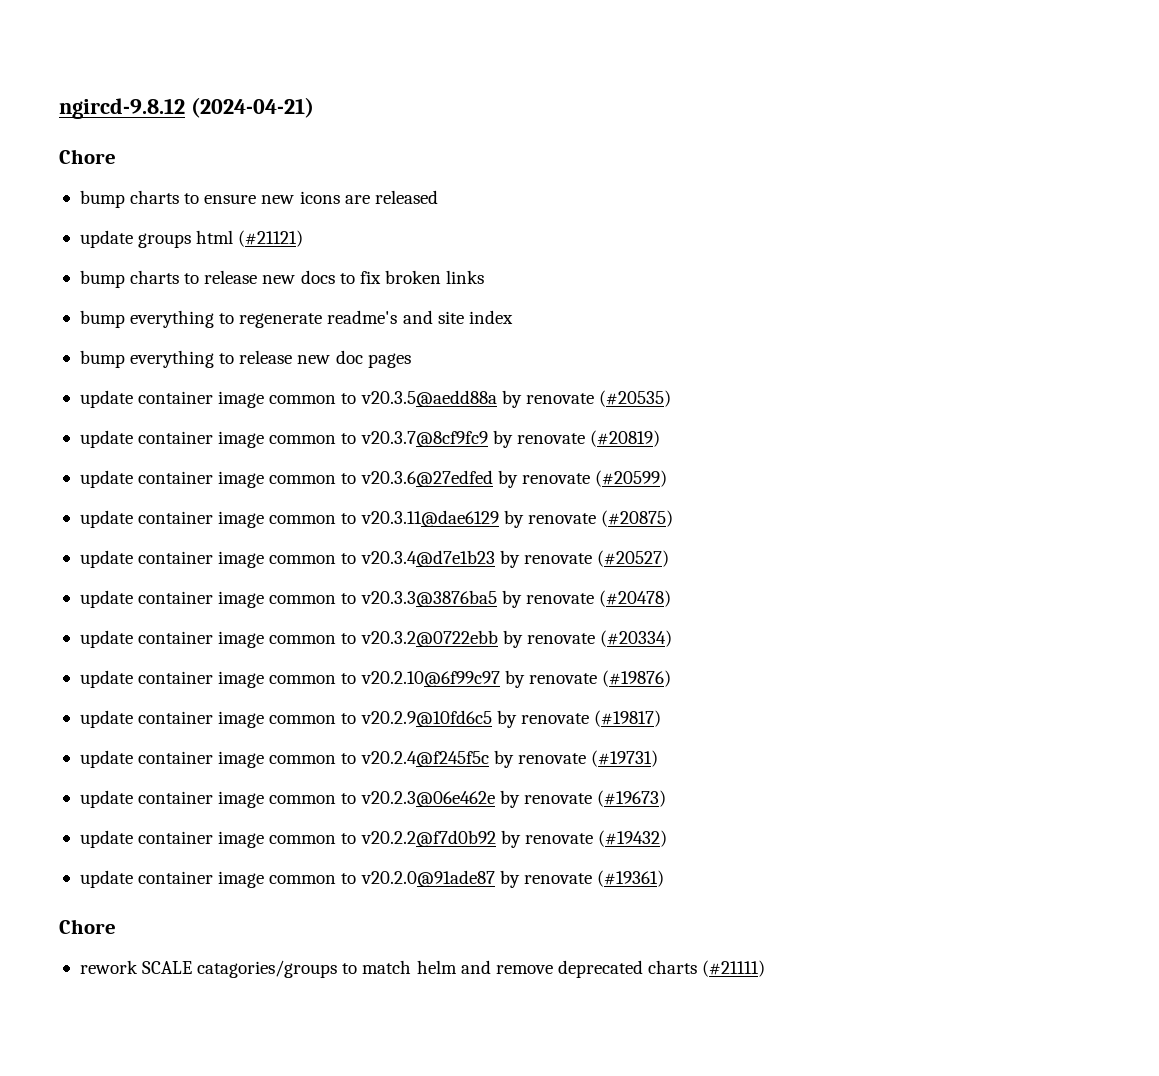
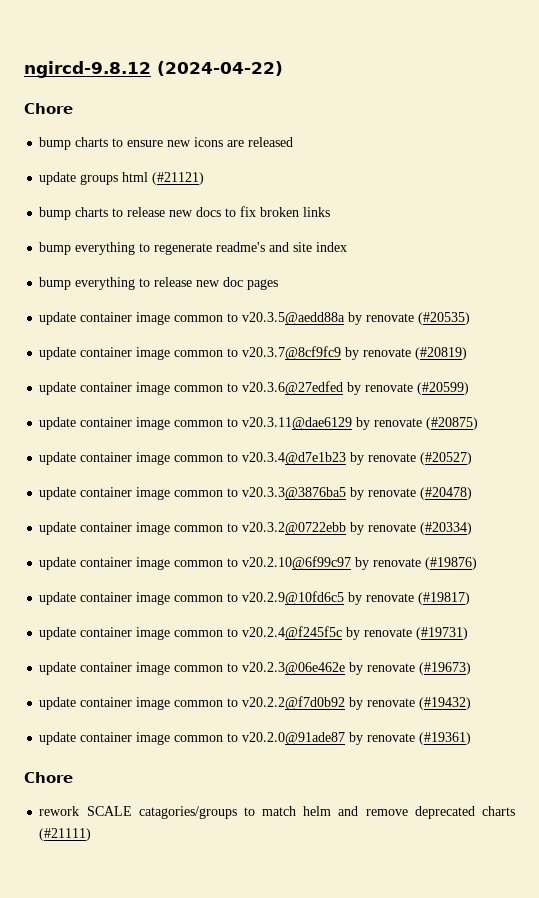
- ngircd-9.8.12 (2024-04-21)
+ ngircd-9.8.12 (2024-04-22)

